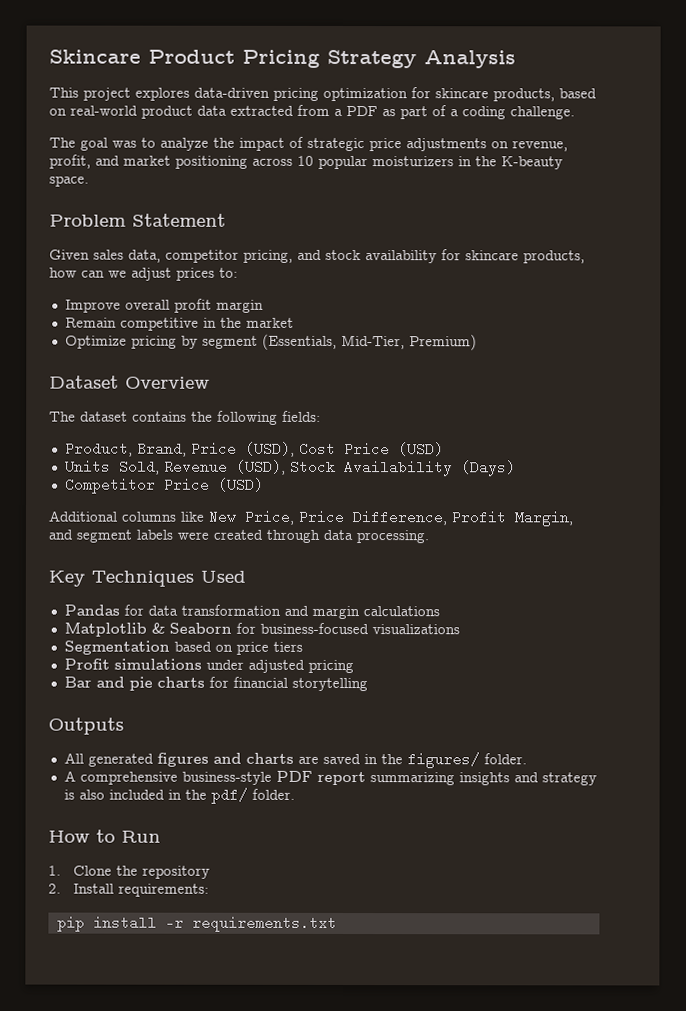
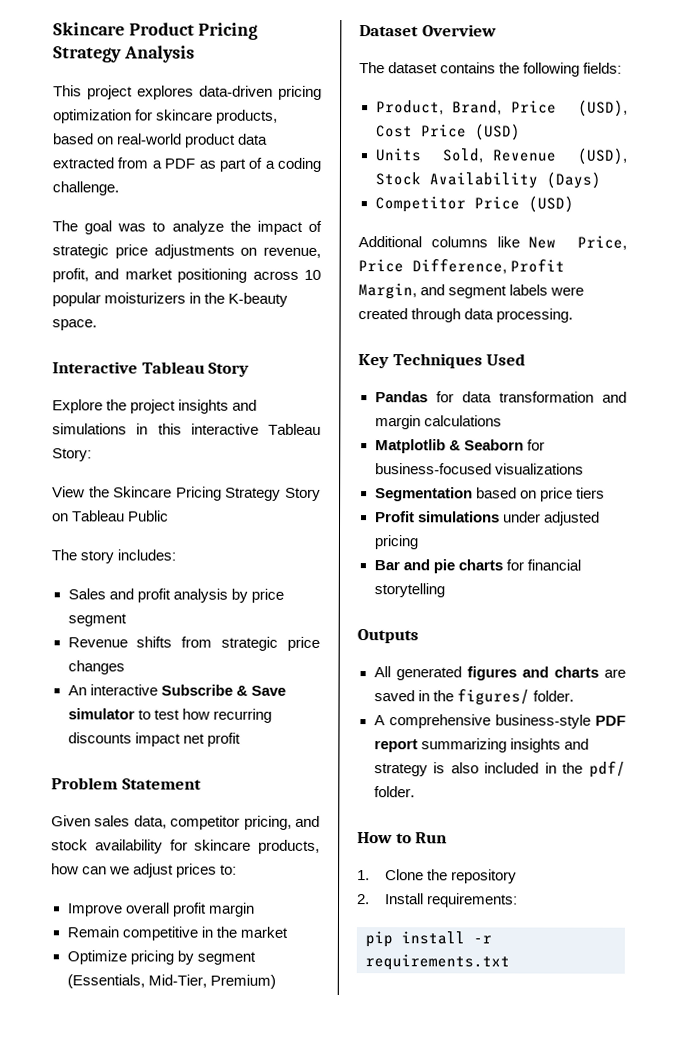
+ Interactive Tableau Story
+ Explore the project insights and simulations in this interactive Tableau Story:
+ View the Skincare Pricing Strategy Story on Tableau Public
+ The story includes:
+ Sales and profit analysis by price segment
+ Revenue shifts from strategic price changes
+ An interactive Subscribe & Save simulator to test how recurring discounts impact net profit

